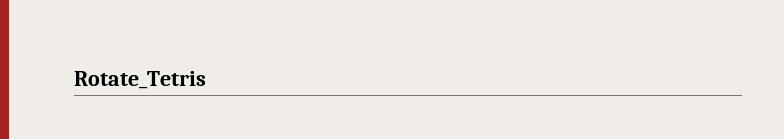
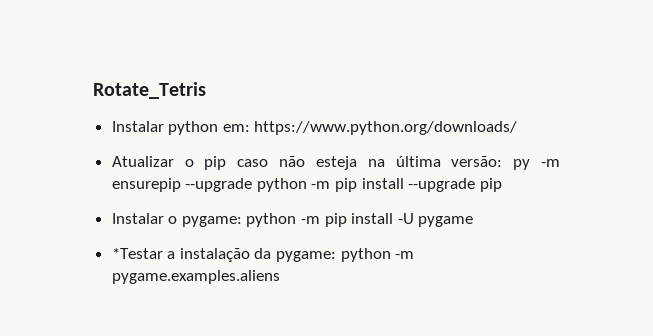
+ Instalar python em: https://www.python.org/downloads/
+ Atualizar o pip caso não esteja na última versão: py -m ensurepip --upgrade python -m pip install --upgrade pip
+ Instalar o pygame: python -m pip install -U pygame
+ *Testar a instalação da pygame: python -m pygame.examples.aliens

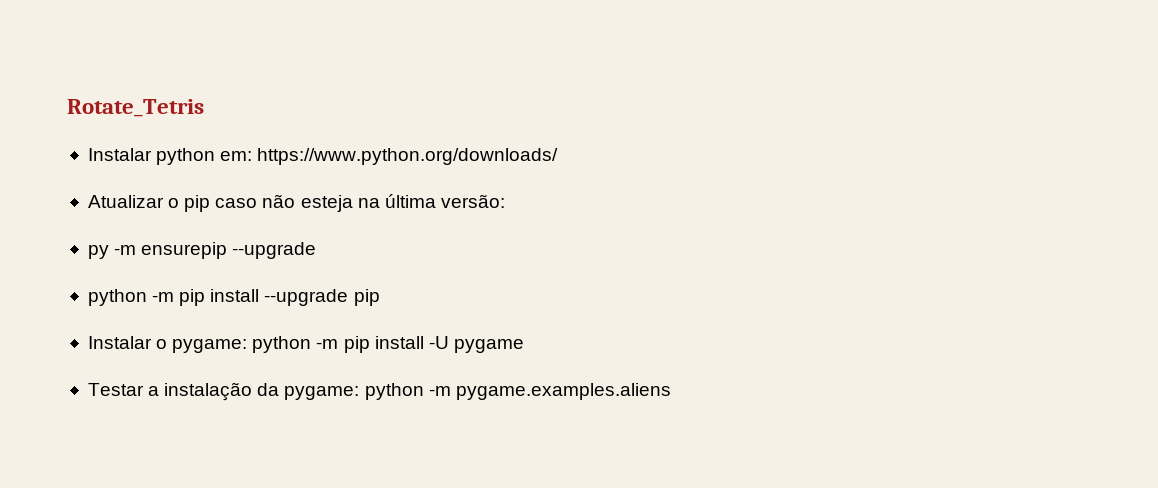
- Atualizar o pip caso não esteja na última versão: py -m ensurepip --upgrade python -m pip install --upgrade pip
+ Atualizar o pip caso não esteja na última versão:
+ py -m ensurepip --upgrade
+ python -m pip install --upgrade pip
- *Testar a instalação da pygame: python -m pygame.examples.aliens
+ Testar a instalação da pygame: python -m pygame.examples.aliens

